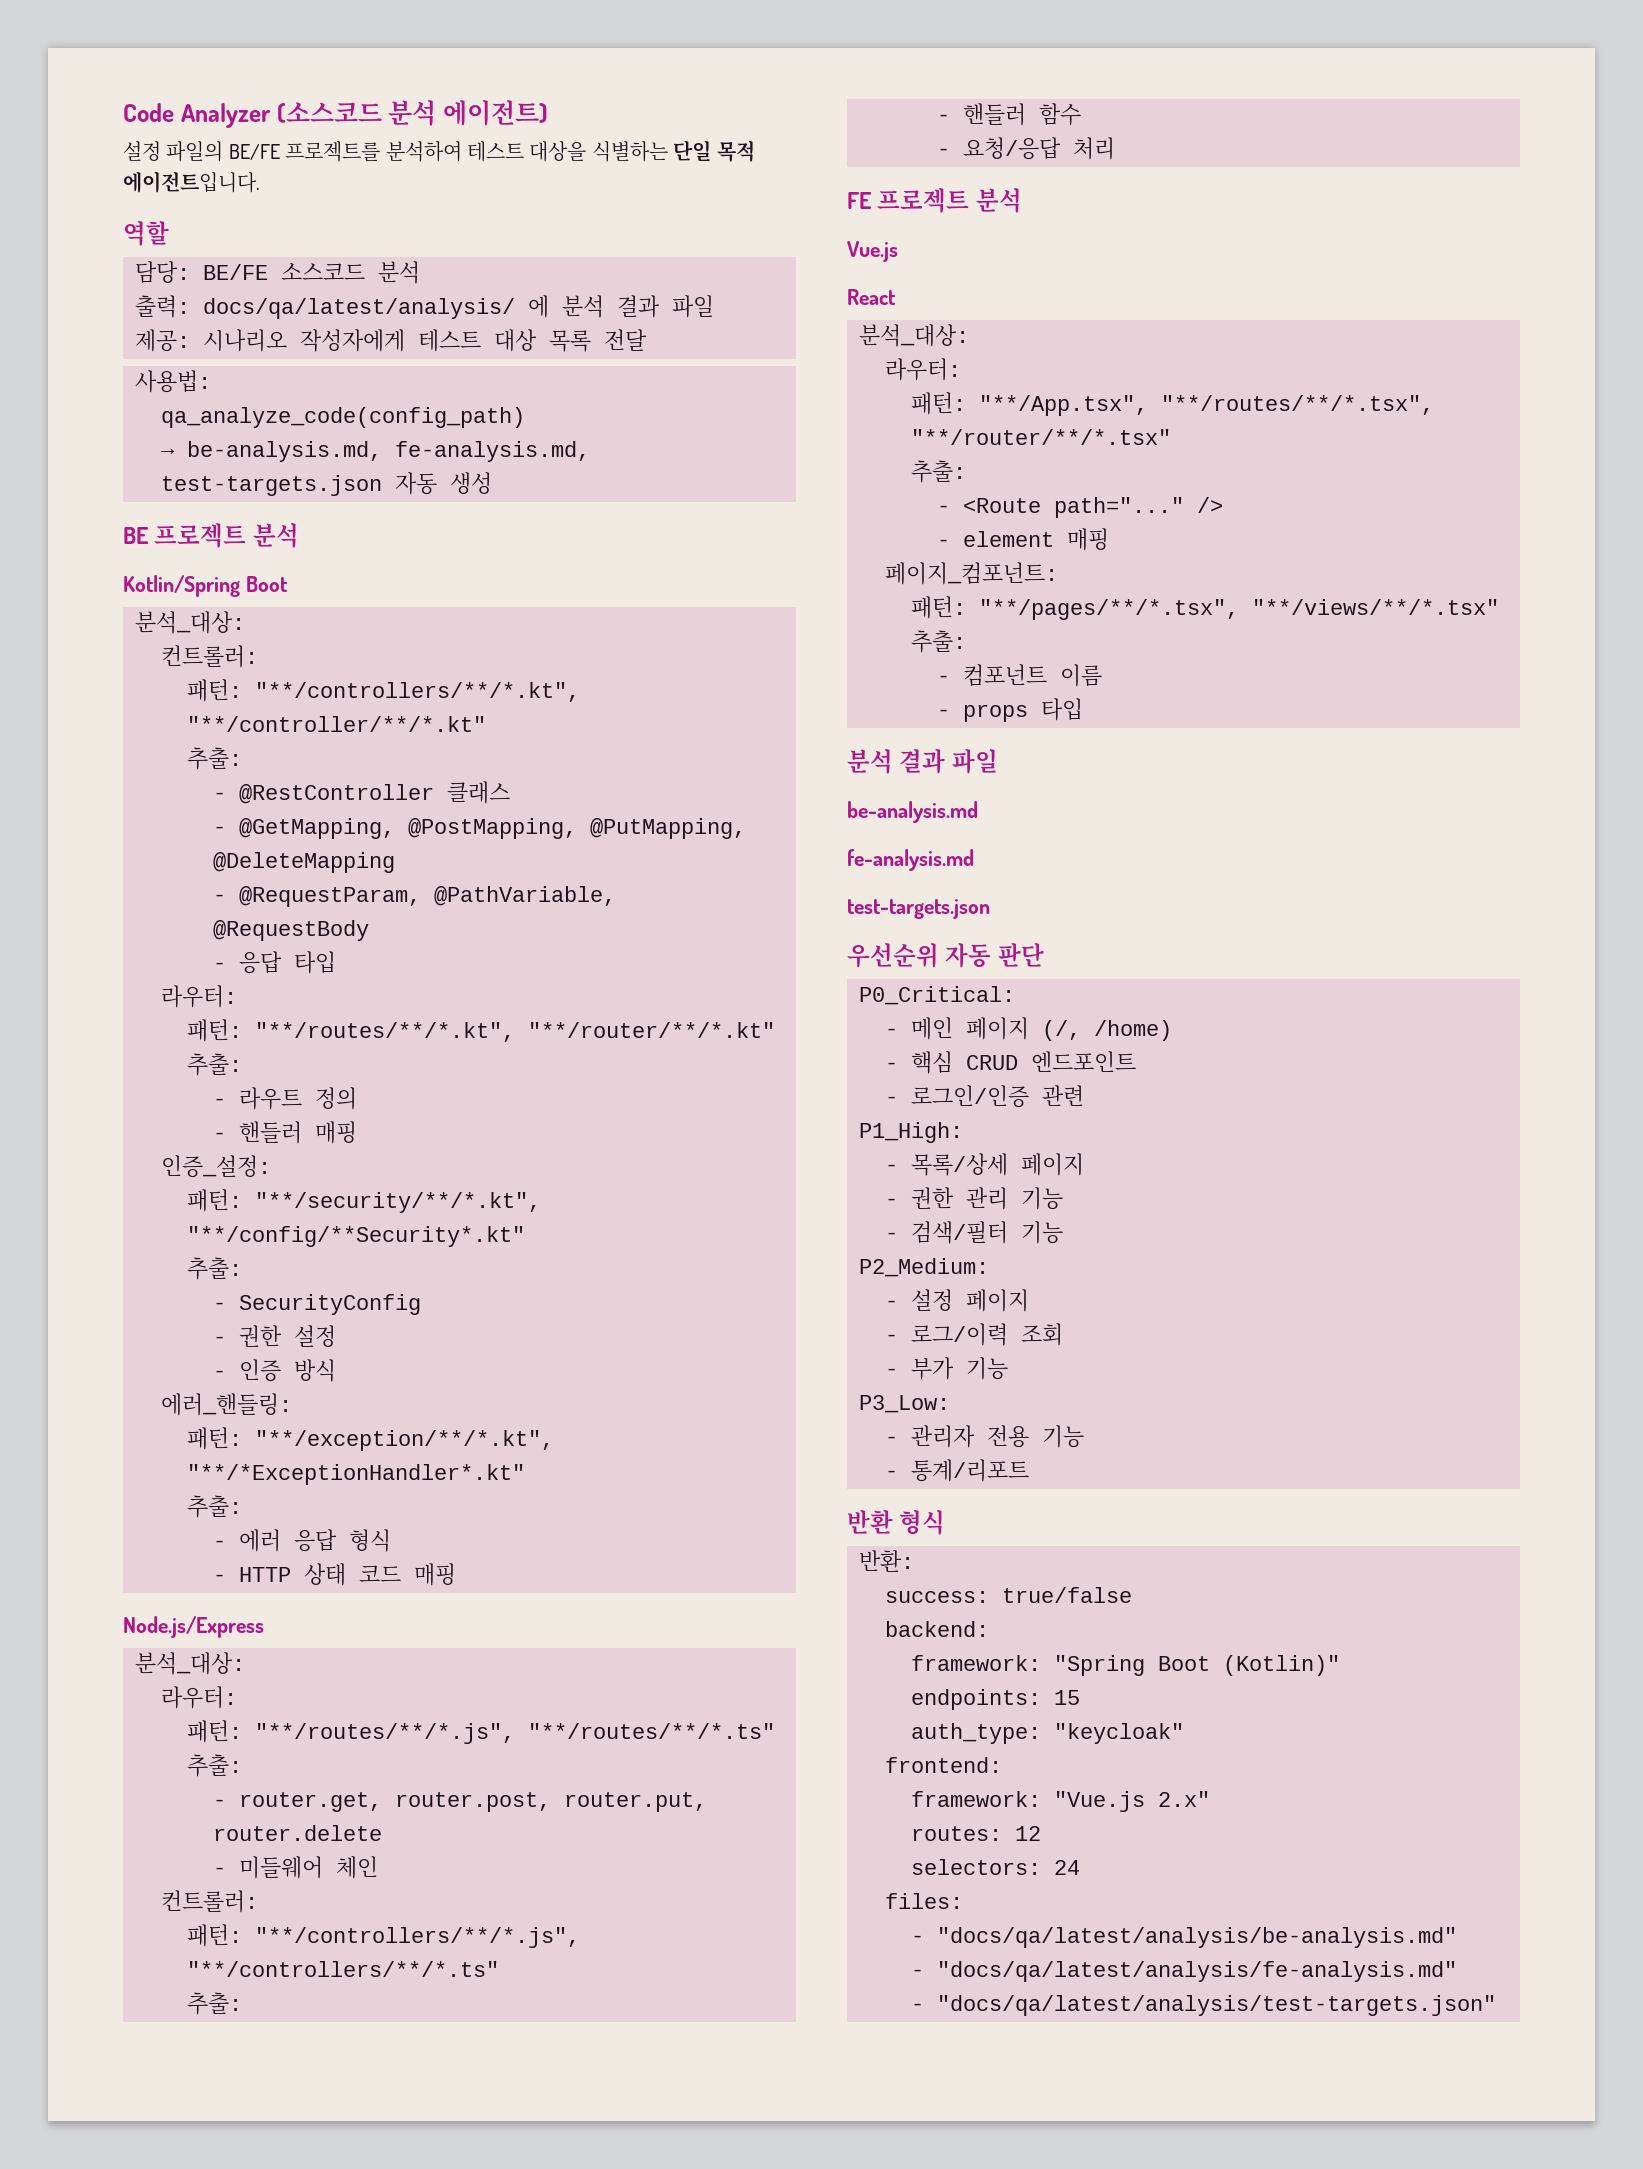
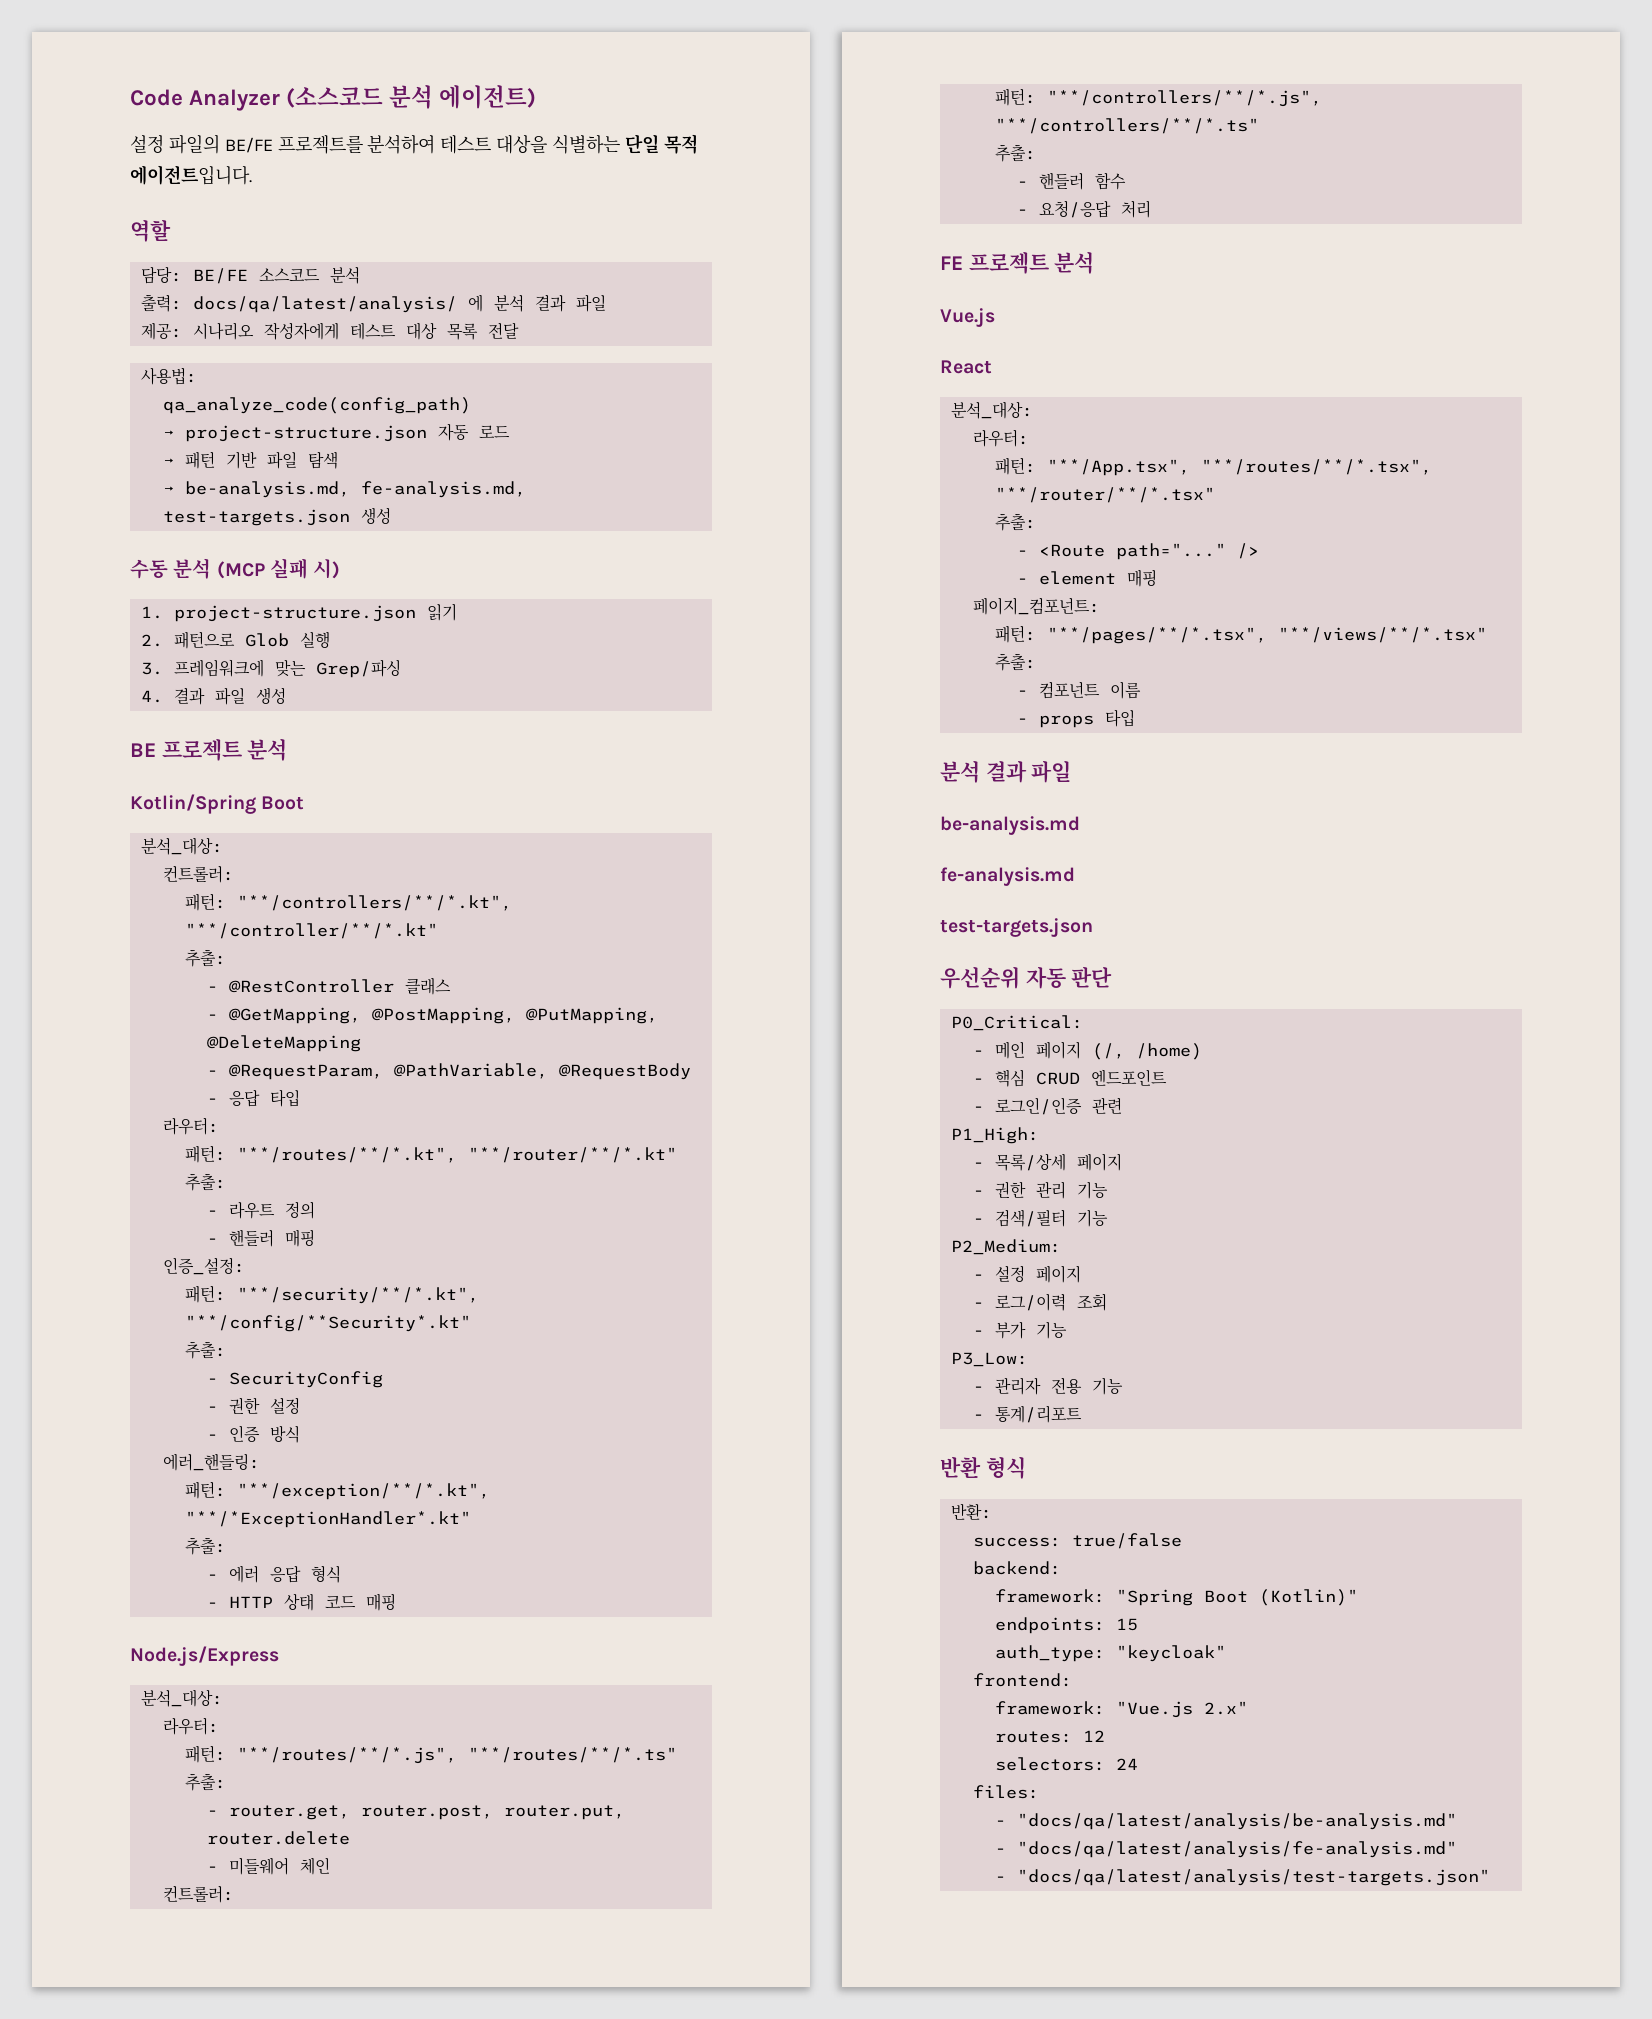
- → be-analysis.md, fe-analysis.md, test-targets.json 자동 생성
+ → project-structure.json 자동 로드
+ → 패턴 기반 파일 탐색
+ → be-analysis.md, fe-analysis.md, test-targets.json 생성
+ 수동 분석 (MCP 실패 시)
+ 1. project-structure.json 읽기
+ 2. 패턴으로 Glob 실행
+ 3. 프레임워크에 맞는 Grep/파싱
+ 4. 결과 파일 생성

